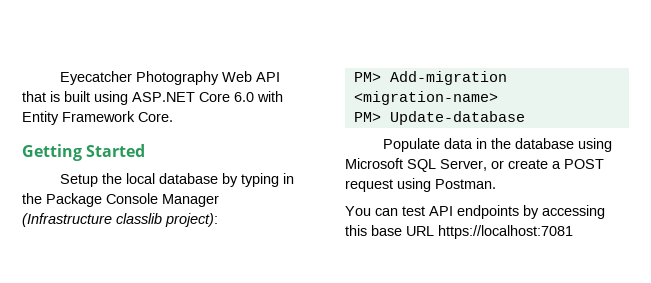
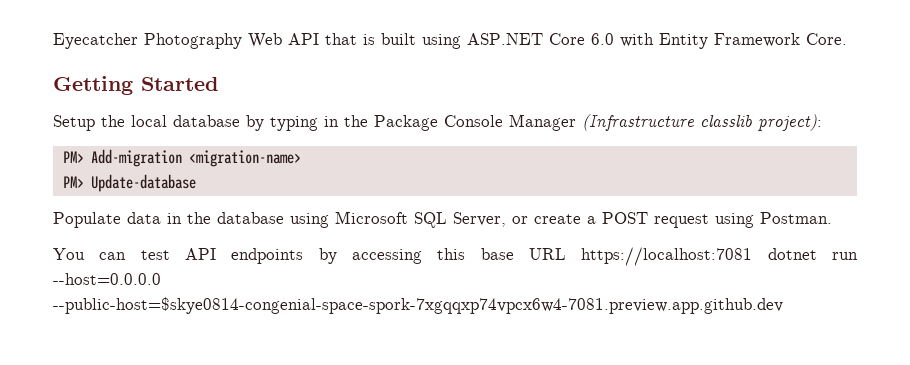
- You can test API endpoints by accessing this base URL https://localhost:7081
+ You can test API endpoints by accessing this base URL https://localhost:7081 dotnet run --host=0.0.0.0 --public-host=$skye0814-congenial-space-spork-7xgqqxp74vpcx6w4-7081.preview.app.github.dev

